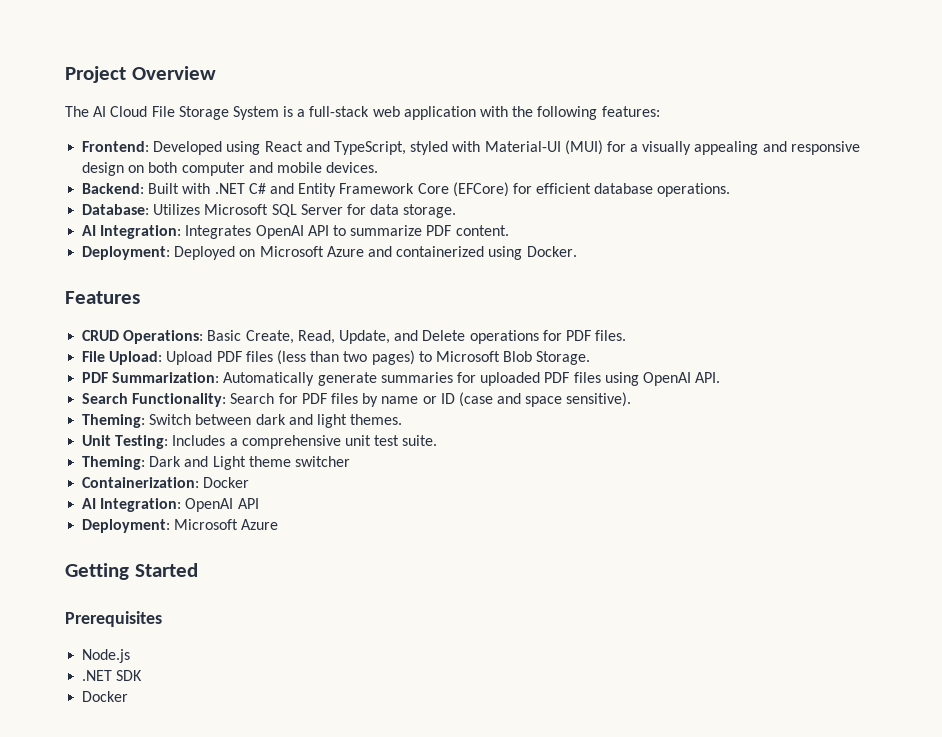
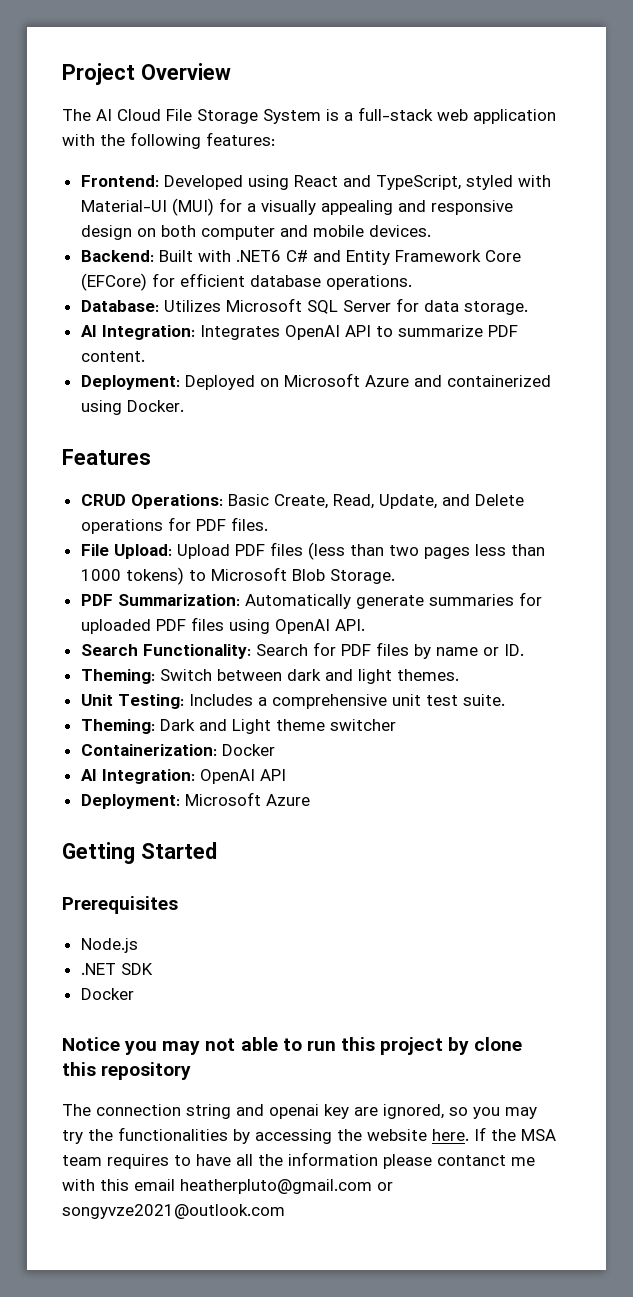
- Backend: Built with .NET C# and Entity Framework Core (EFCore) for efficient database operations.
+ Backend: Built with .NET6 C# and Entity Framework Core (EFCore) for efficient database operations.
- File Upload: Upload PDF files (less than two pages) to Microsoft Blob Storage.
+ File Upload: Upload PDF files (less than two pages less than 1000 tokens) to Microsoft Blob Storage.
- Search Functionality: Search for PDF files by name or ID (case and space sensitive).
+ Search Functionality: Search for PDF files by name or ID.
+ Notice you may not able to run this project by clone this repository
+ The connection string and openai key are ignored, so you may try the functionalities by accessing the website here. If the MSA team requires to have all the information please contanct me with this email heatherpluto@gmail.com or songyvze2021@outlook.com

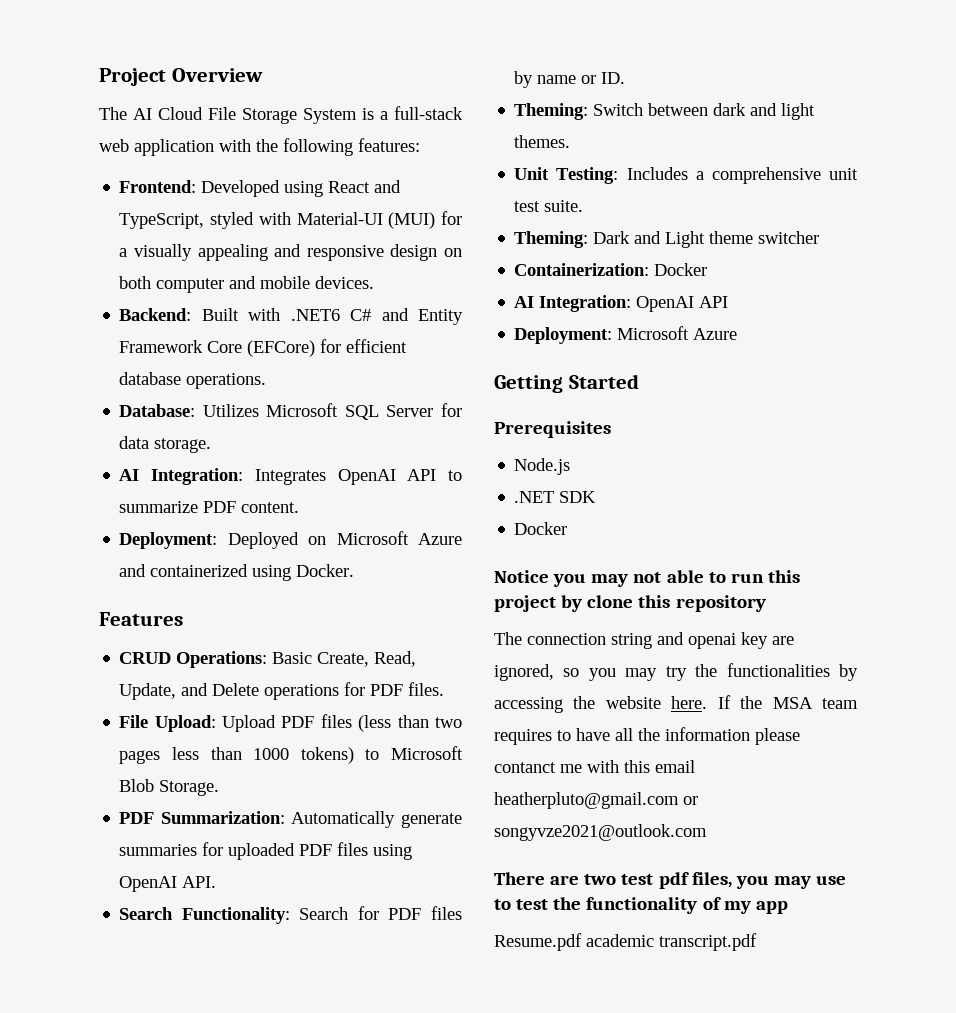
+ There are two test pdf files, you may use to test the functionality of my app
+ Resume.pdf academic transcript.pdf

